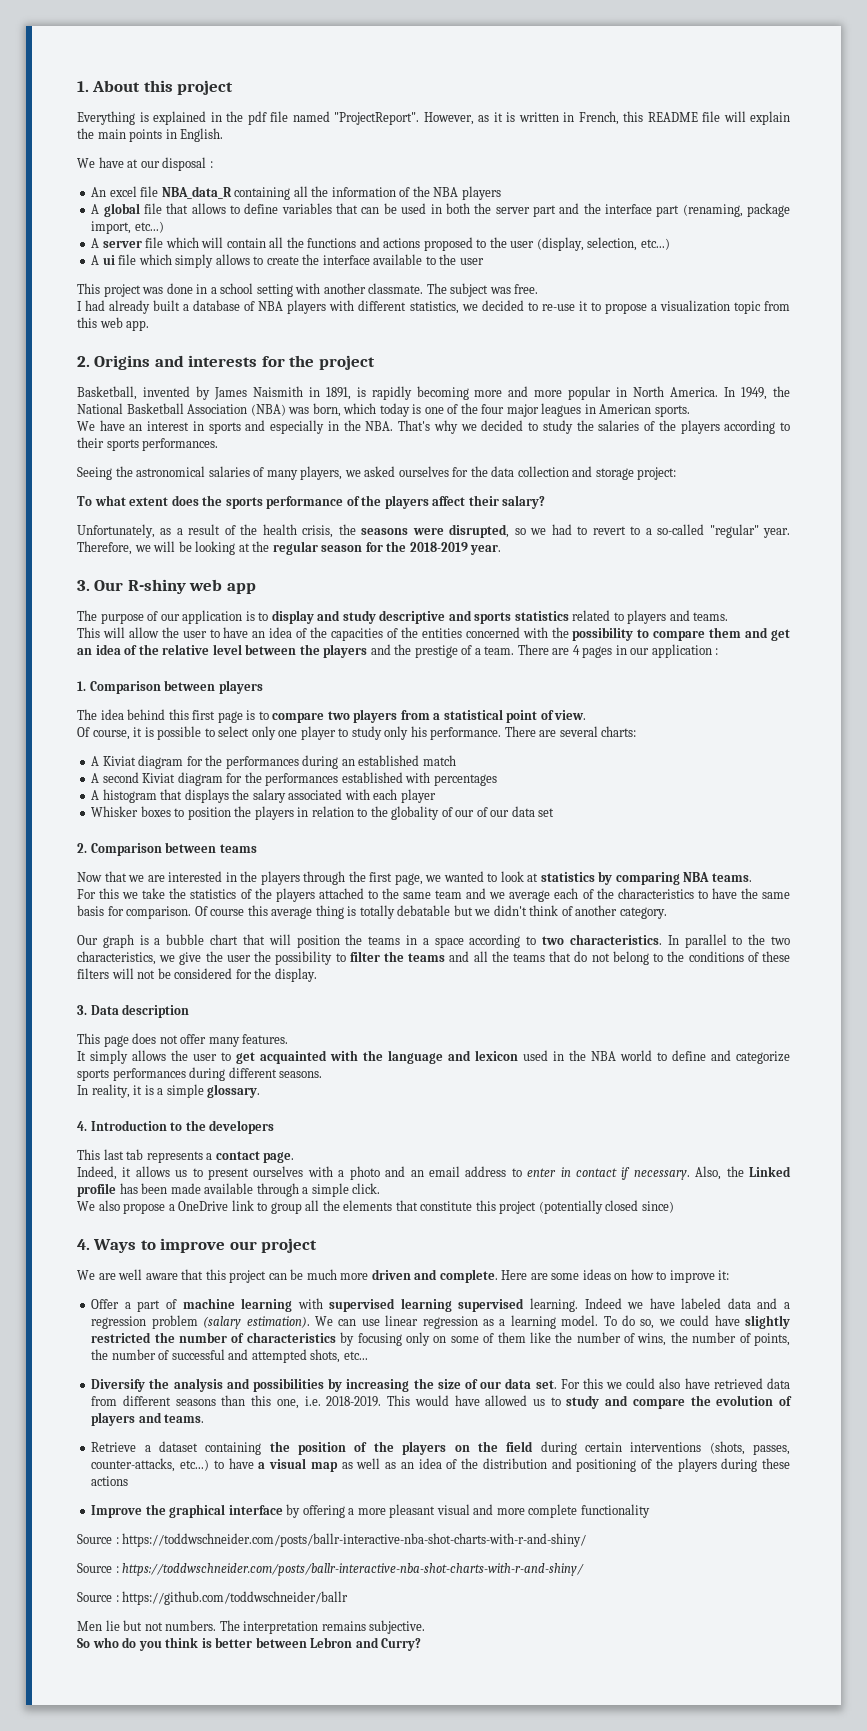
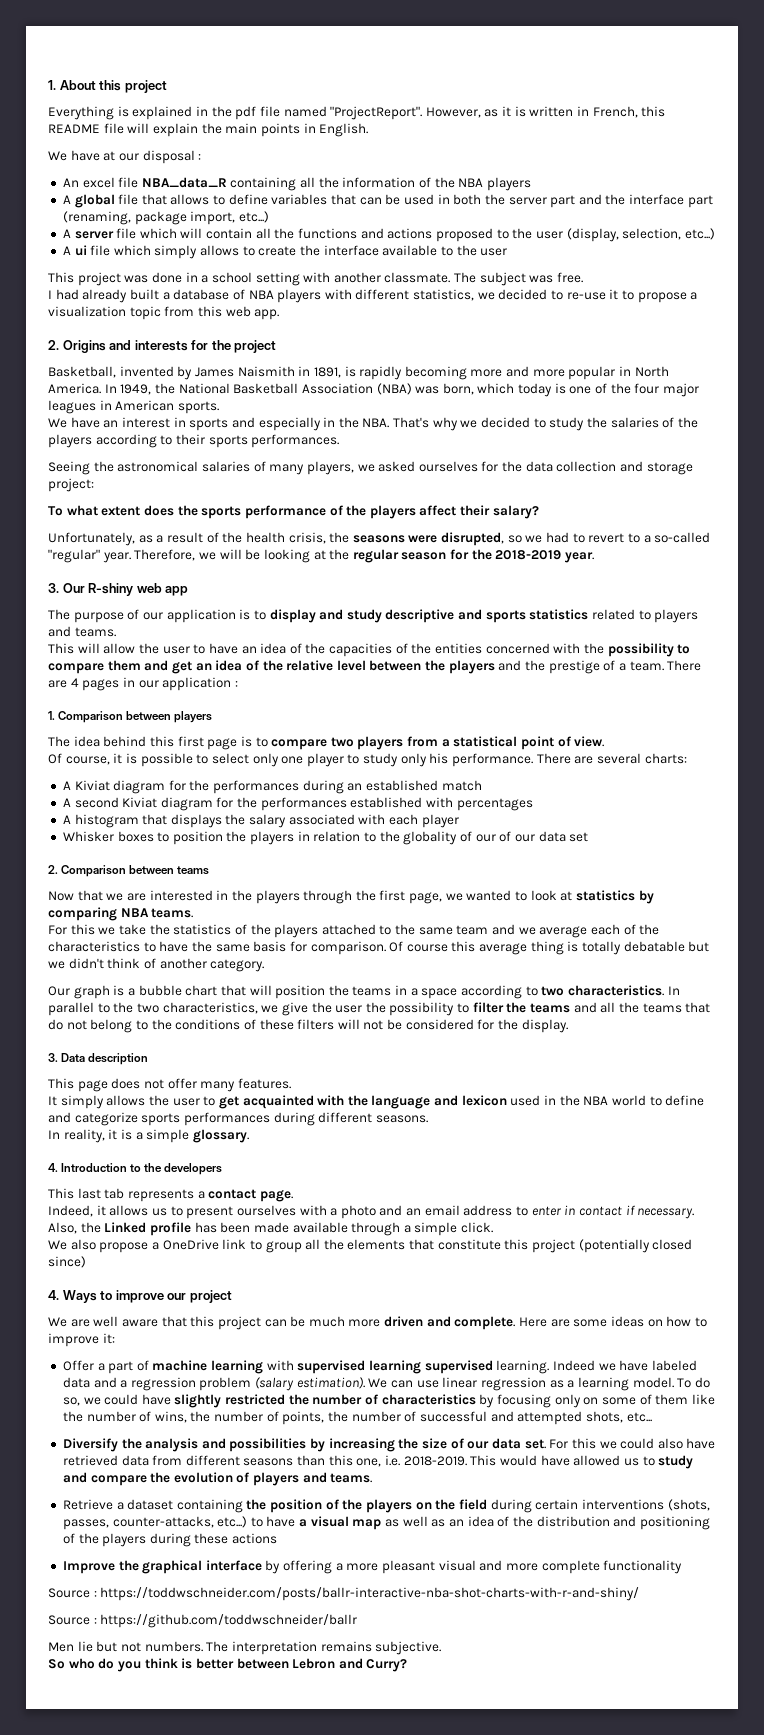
  Improve the graphical interface by offering a more pleasant visual and more complete functionality
- Source : https://toddwschneider.com/posts/ballr-interactive-nba-shot-charts-with-r-and-shiny/

